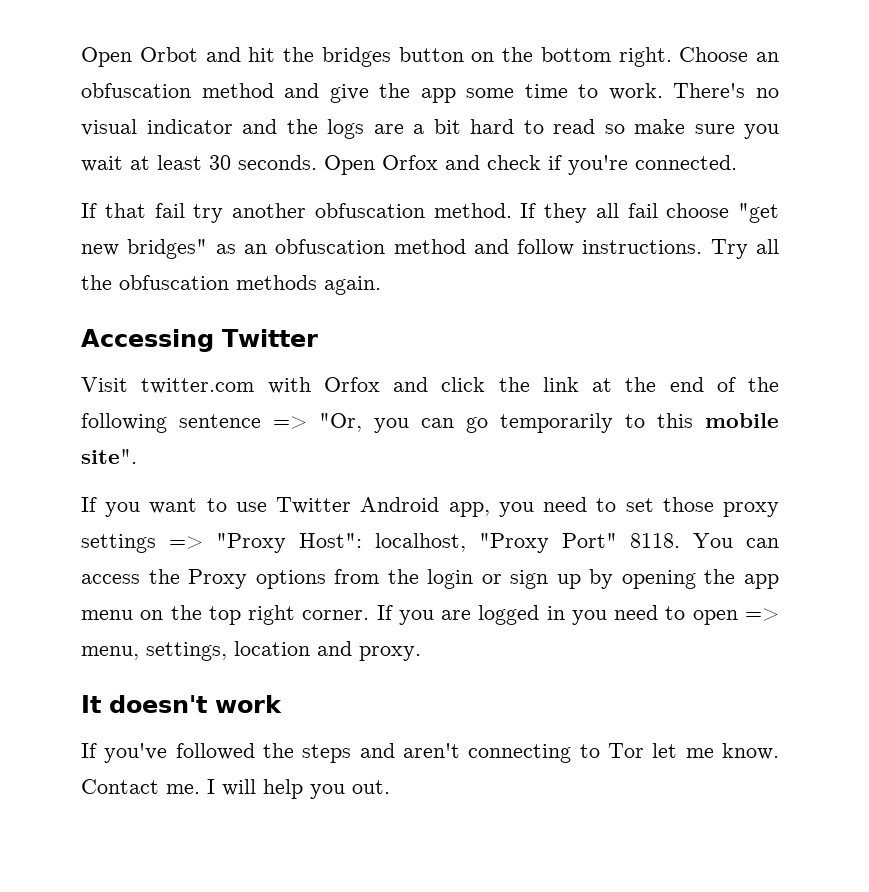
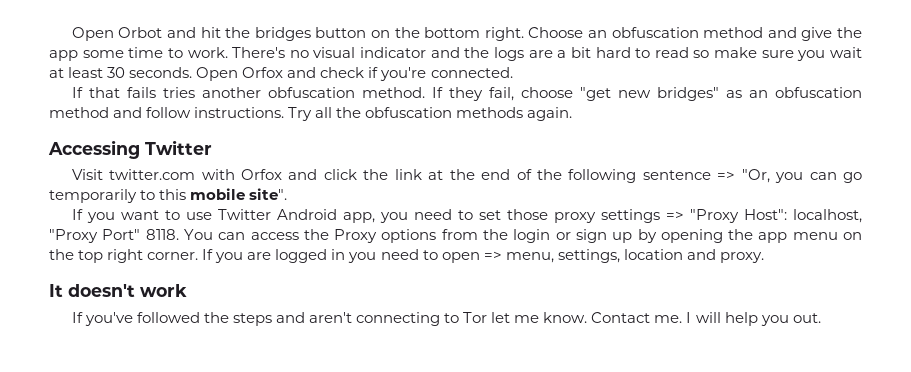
- If that fail try another obfuscation method.
+ If that fails tries another obfuscation method.
- If they all fail choose "get new bridges" as an obfuscation method and follow instructions.
+ If they fail, choose "get new bridges" as an obfuscation method and follow instructions.

